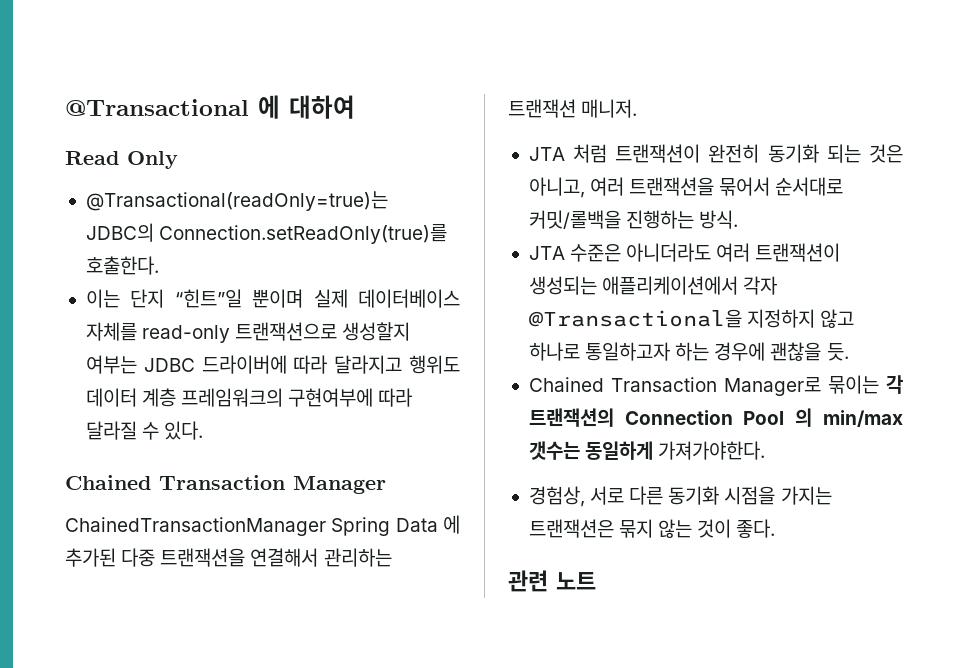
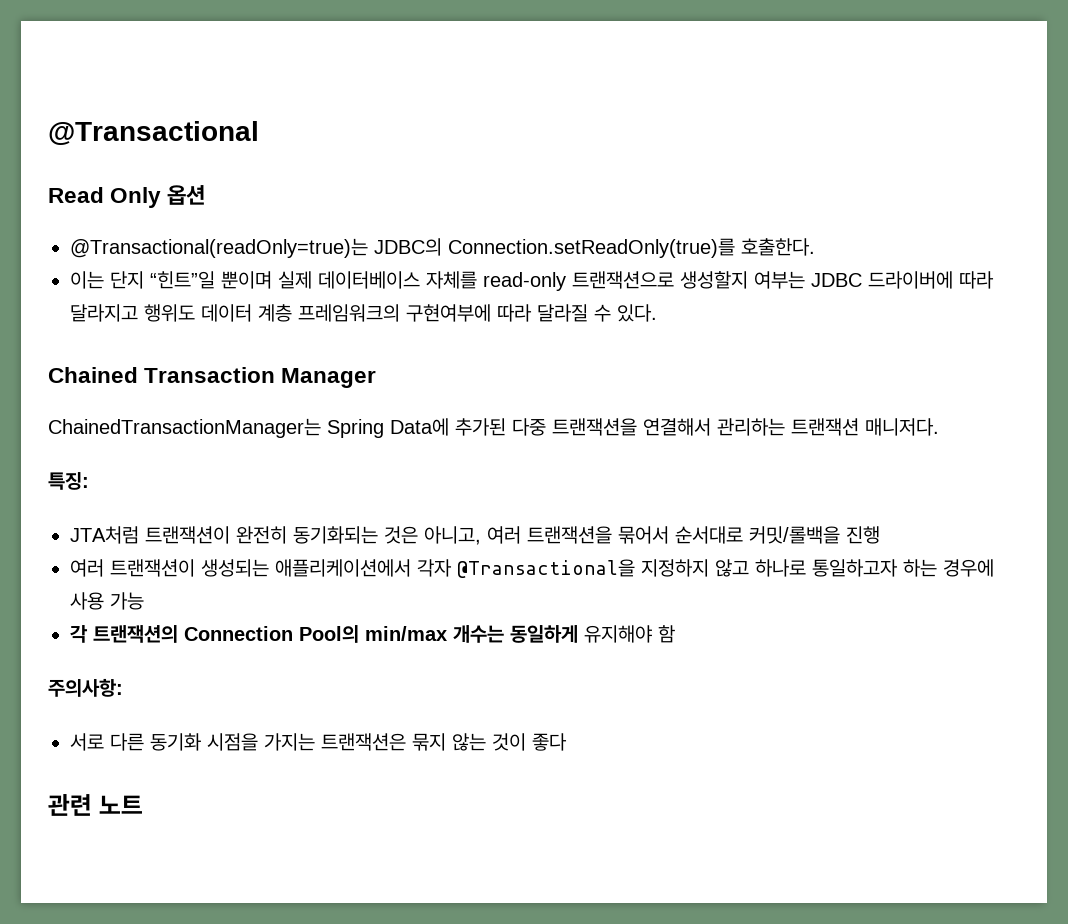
- @Transactional 에 대하여
+ @Transactional
- Read Only
+ Read Only 옵션
- ChainedTransactionManager Spring Data 에 추가된 다중 트랜잭션을 연결해서 관리하는 트랜잭션 매니저.
- JTA 처럼 트랜잭션이 완전히 동기화 되는 것은 아니고, 여러 트랜잭션을 묶어서 순서대로 커밋/롤백을 진행하는 방식.
- JTA 수준은 아니더라도 여러 트랜잭션이 생성되는 애플리케이션에서 각자 @Transactional을 지정하지 않고 하나로 통일하고자 하는 경우에 괜찮을 듯.
- Chained Transaction Manager로 묶이는 각 트랜잭션의 Connection Pool 의 min/max 갯수는 동일하게 가져가야한다.
- 경험상, 서로 다른 동기화 시점을 가지는 트랜잭션은 묶지 않는 것이 좋다.
+ ChainedTransactionManager는 Spring Data에 추가된 다중 트랜잭션을 연결해서 관리하는 트랜잭션 매니저다.
+ 특징:
+ JTA처럼 트랜잭션이 완전히 동기화되는 것은 아니고, 여러 트랜잭션을 묶어서 순서대로 커밋/롤백을 진행
+ 여러 트랜잭션이 생성되는 애플리케이션에서 각자 @Transactional을 지정하지 않고 하나로 통일하고자 하는 경우에 사용 가능
+ 각 트랜잭션의 Connection Pool의 min/max 개수는 동일하게 유지해야 함
+ 주의사항:
+ 서로 다른 동기화 시점을 가지는 트랜잭션은 묶지 않는 것이 좋다

